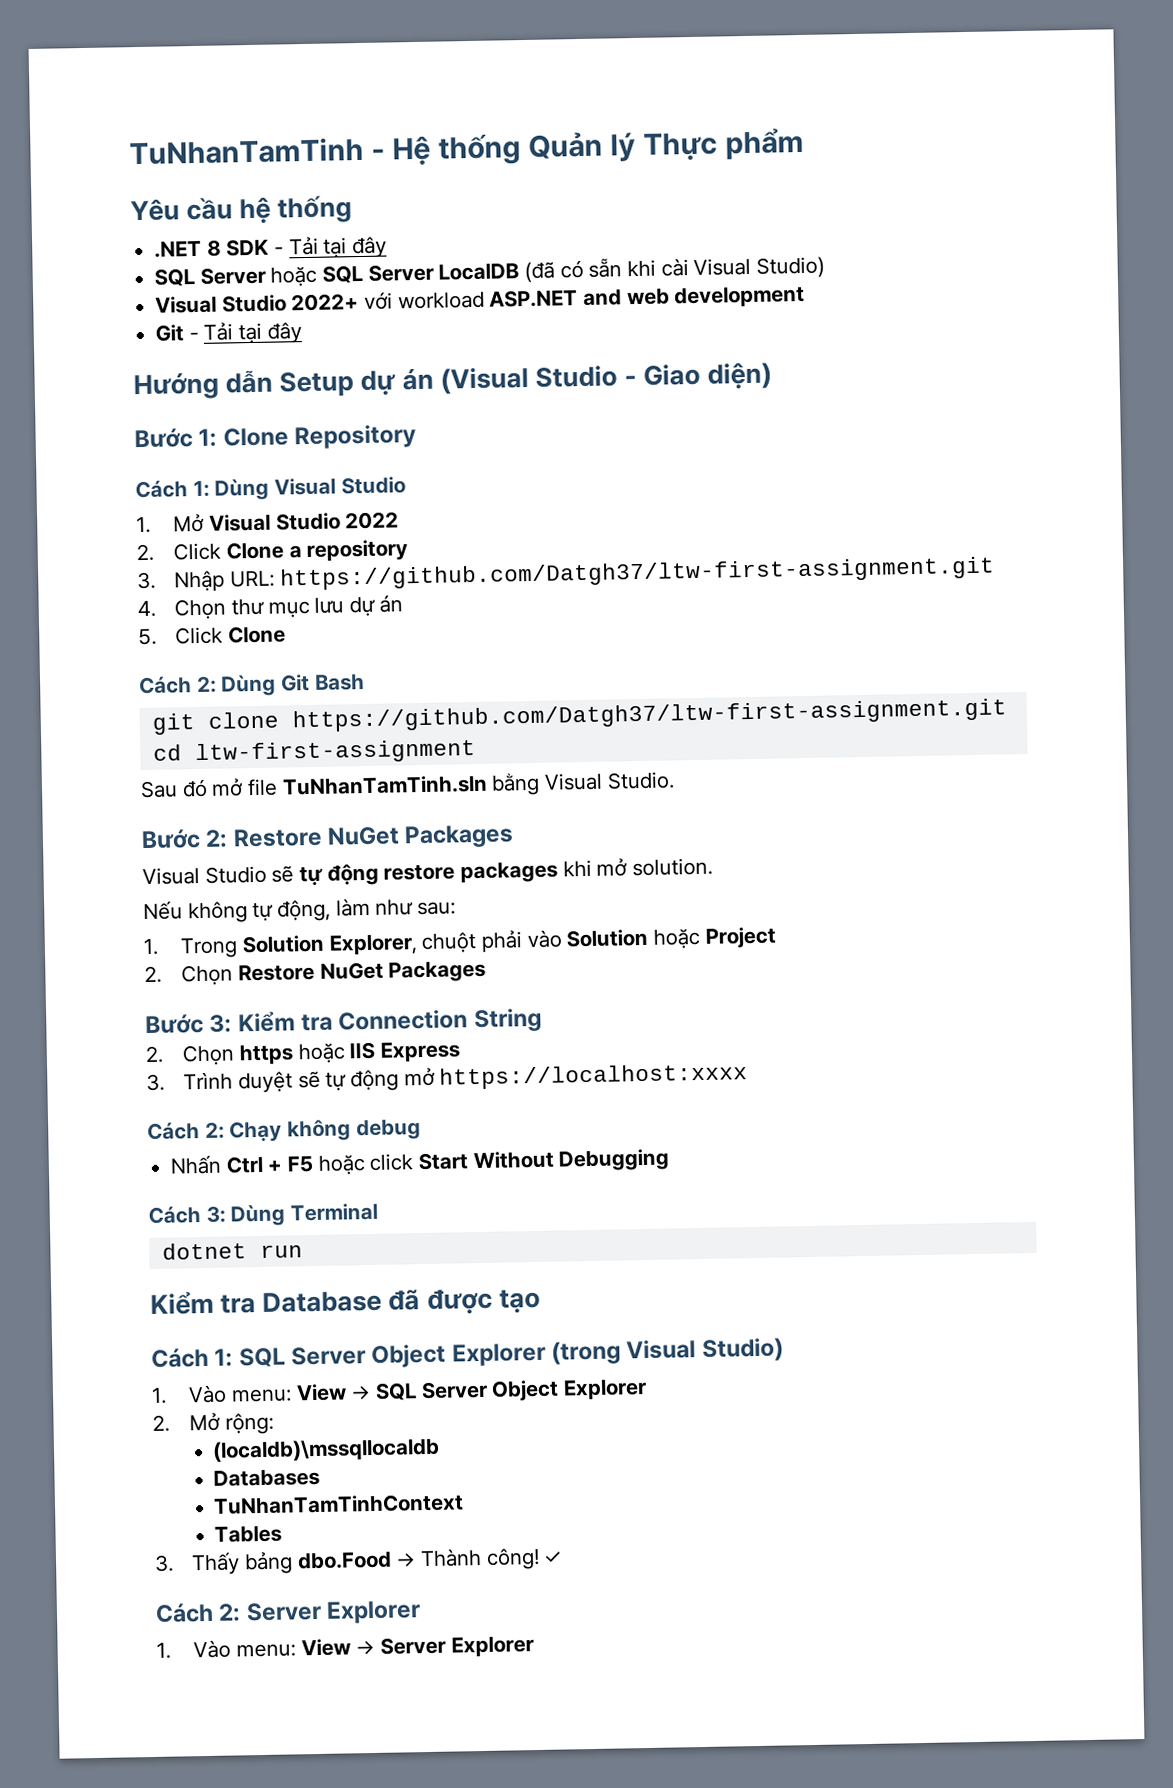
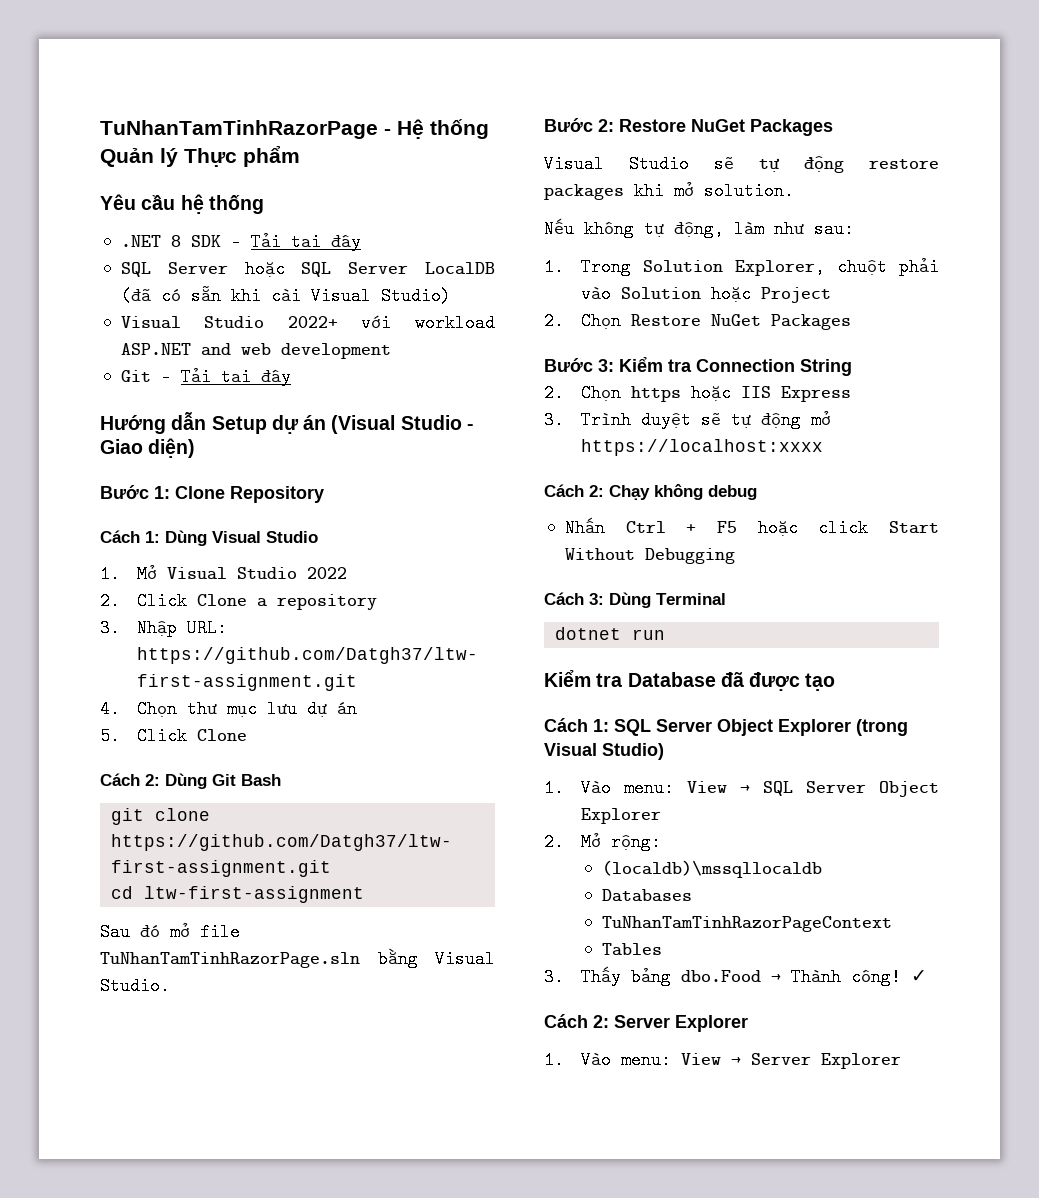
- TuNhanTamTinh - Hệ thống Quản lý Thực phẩm
+ TuNhanTamTinhRazorPage - Hệ thống Quản lý Thực phẩm
- Sau đó mở file TuNhanTamTinh.sln bằng Visual Studio.
+ Sau đó mở file TuNhanTamTinhRazorPage.sln bằng Visual Studio.
- TuNhanTamTinhContext
+ TuNhanTamTinhRazorPageContext

